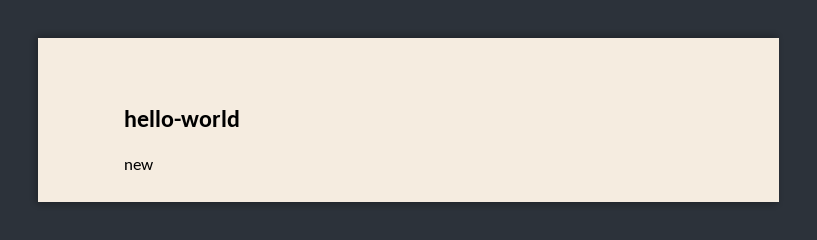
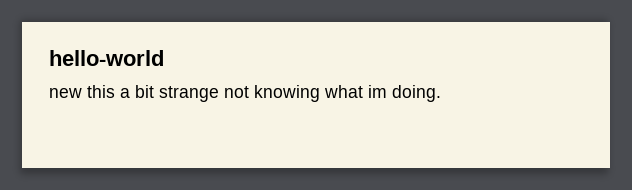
- new
+ new this a bit strange not knowing what im doing.

